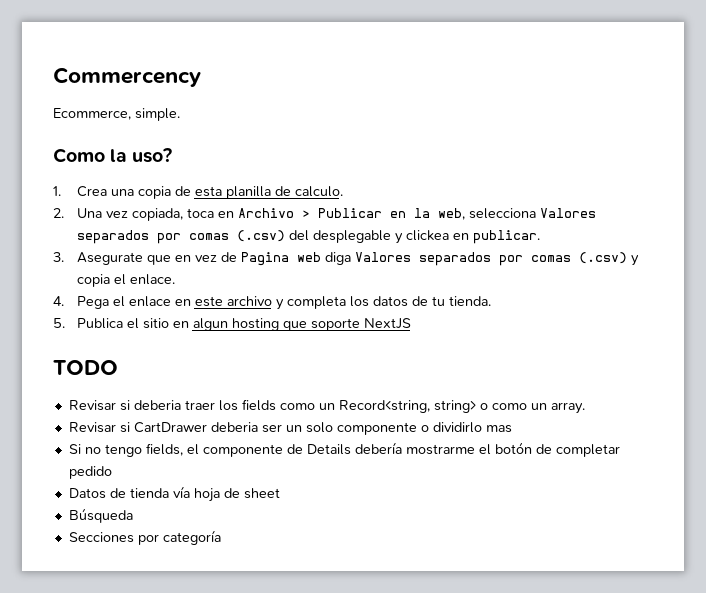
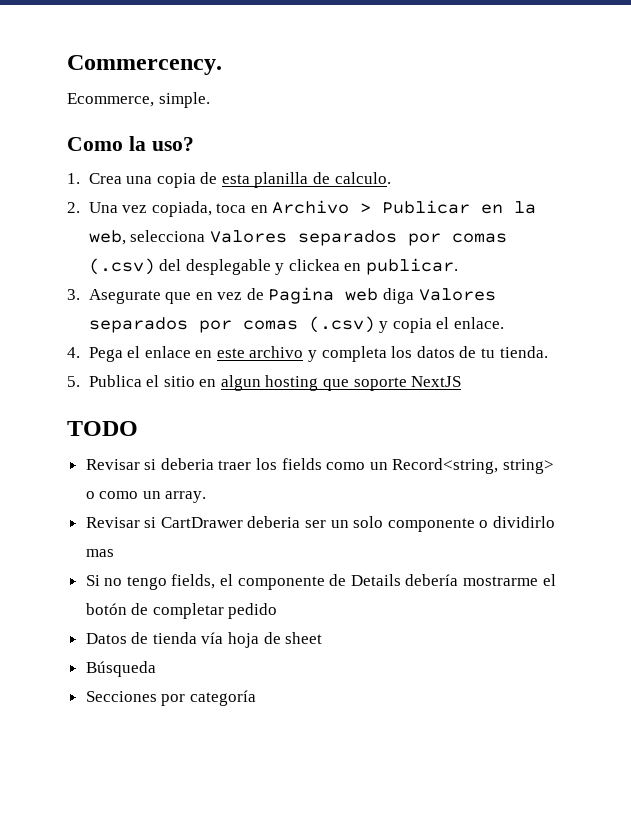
- Commercency
+ Commercency.

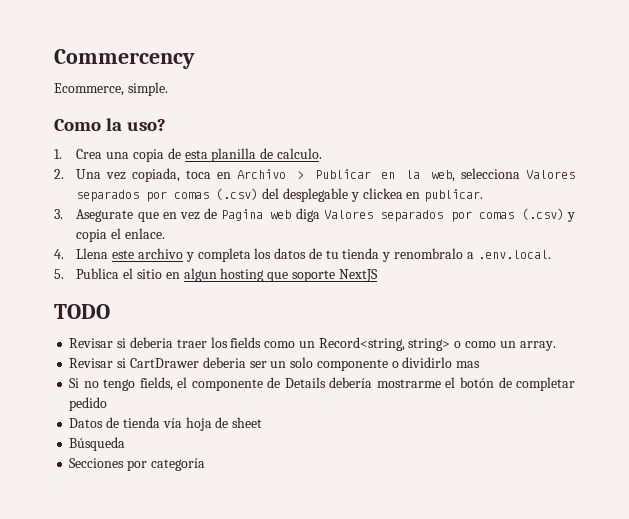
- Commercency.
+ Commercency
- 4. Pega el enlace en este archivo y completa los datos de tu tienda.
+ 4. Llena este archivo y completa los datos de tu tienda y renombralo a .env.local.

